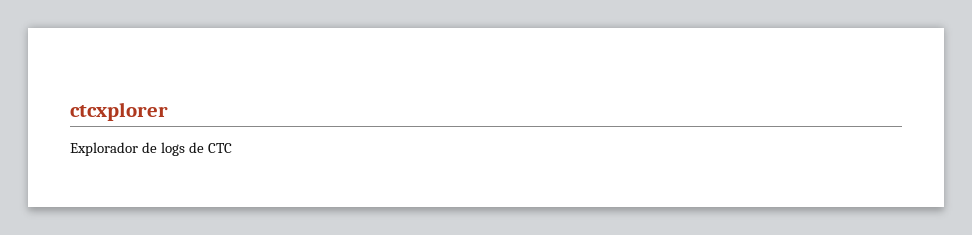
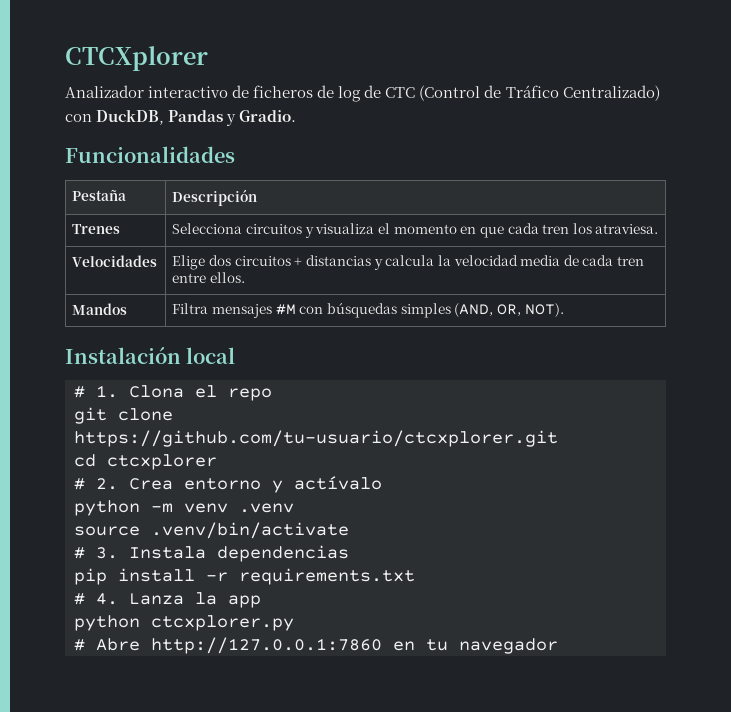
- ctcxplorer
- Explorador de logs de CTC
+ CTCXplorer
+ Analizador interactivo de ficheros de log de CTC (Control de Tráfico Centralizado)
+ con DuckDB, Pandas y Gradio.
+ Funcionalidades
+ Pestaña | Descripción
+ Trenes | Selecciona circuitos y visualiza el momento en que cada tren los atraviesa.
+ Velocidades | Elige dos circuitos + distancias y calcula la velocidad media de cada tren entre ellos.
+ Mandos | Filtra mensajes #M con búsquedas simples (AND, OR, NOT).
+ Instalación local
+ # 1. Clona el repo
+ git clone https://github.com/tu-usuario/ctcxplorer.git
+ cd ctcxplorer
+ # 2. Crea entorno y actívalo
+ python -m venv .venv
+ source .venv/bin/activate
+ # 3. Instala dependencias
+ pip install -r requirements.txt
+ # 4. Lanza la app
+ python ctcxplorer.py
+ # Abre http://127.0.0.1:7860 en tu navegador

